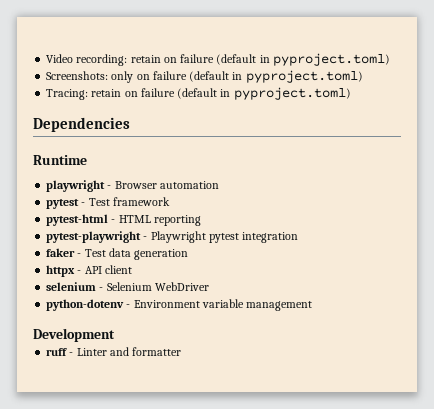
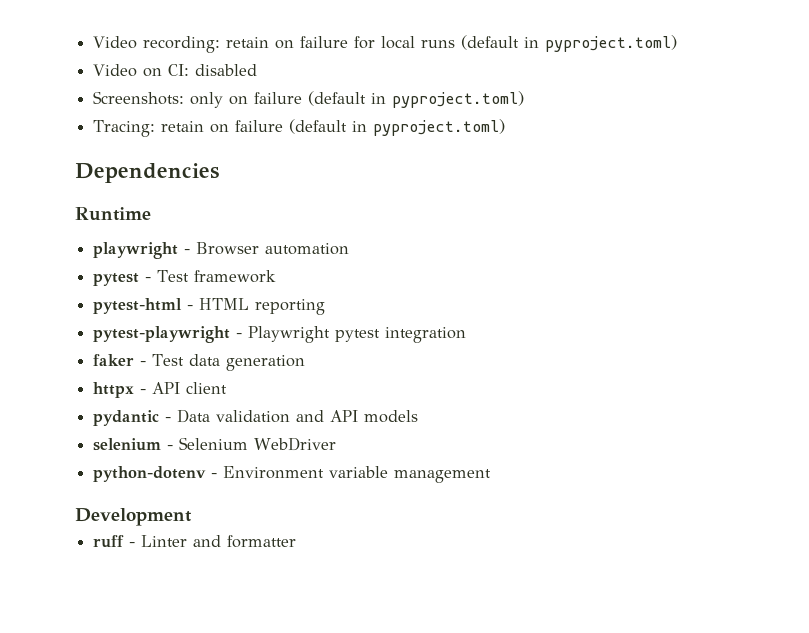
- Video recording: retain on failure (default in pyproject.toml)
+ Video recording: retain on failure for local runs (default in pyproject.toml)
+ Video on CI: disabled
+ pydantic - Data validation and API models

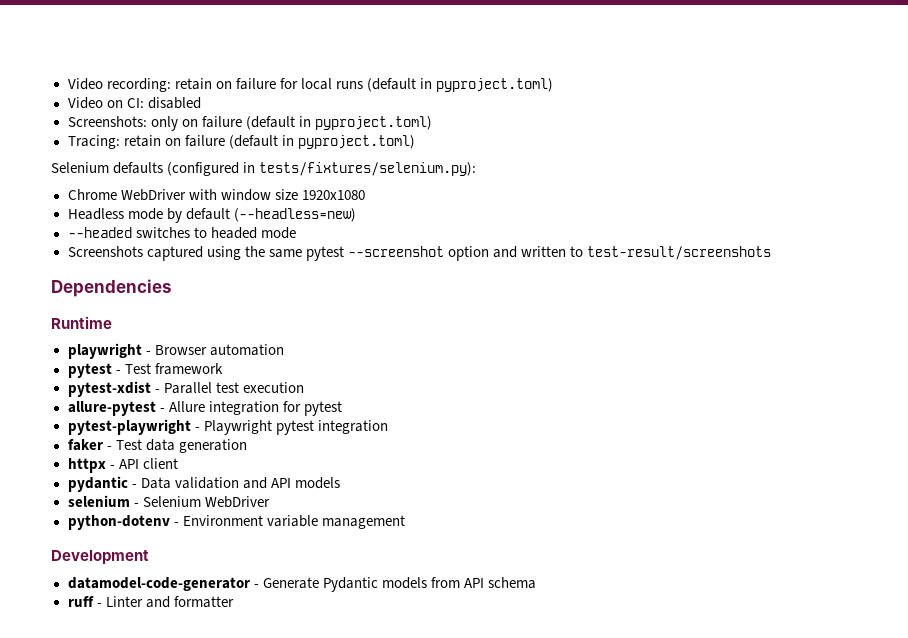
+ Selenium defaults (configured in tests/fixtures/selenium.py):
+ Chrome WebDriver with window size 1920x1080
+ Headless mode by default (--headless=new)
+ --headed switches to headed mode
+ Screenshots captured using the same pytest --screenshot option and written to test-result/screenshots
- pytest-html - HTML reporting
+ pytest-xdist - Parallel test execution
+ allure-pytest - Allure integration for pytest
+ datamodel-code-generator - Generate Pydantic models from API schema

